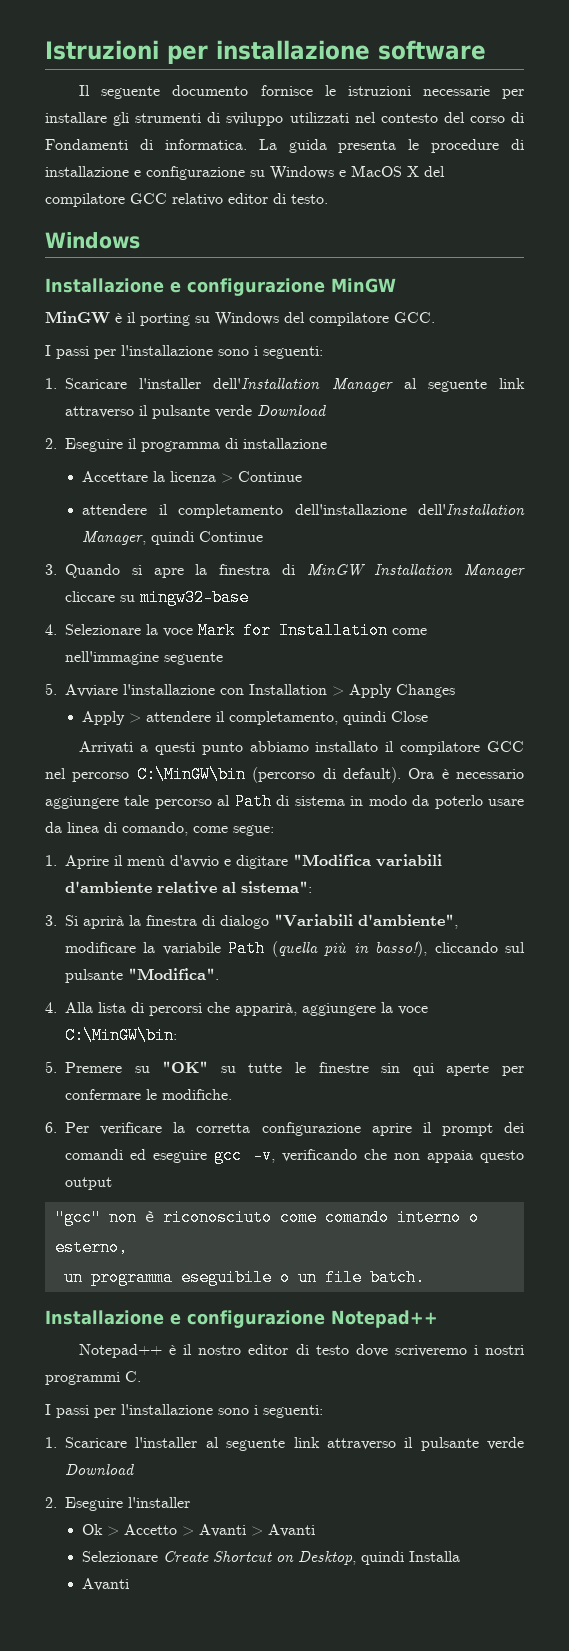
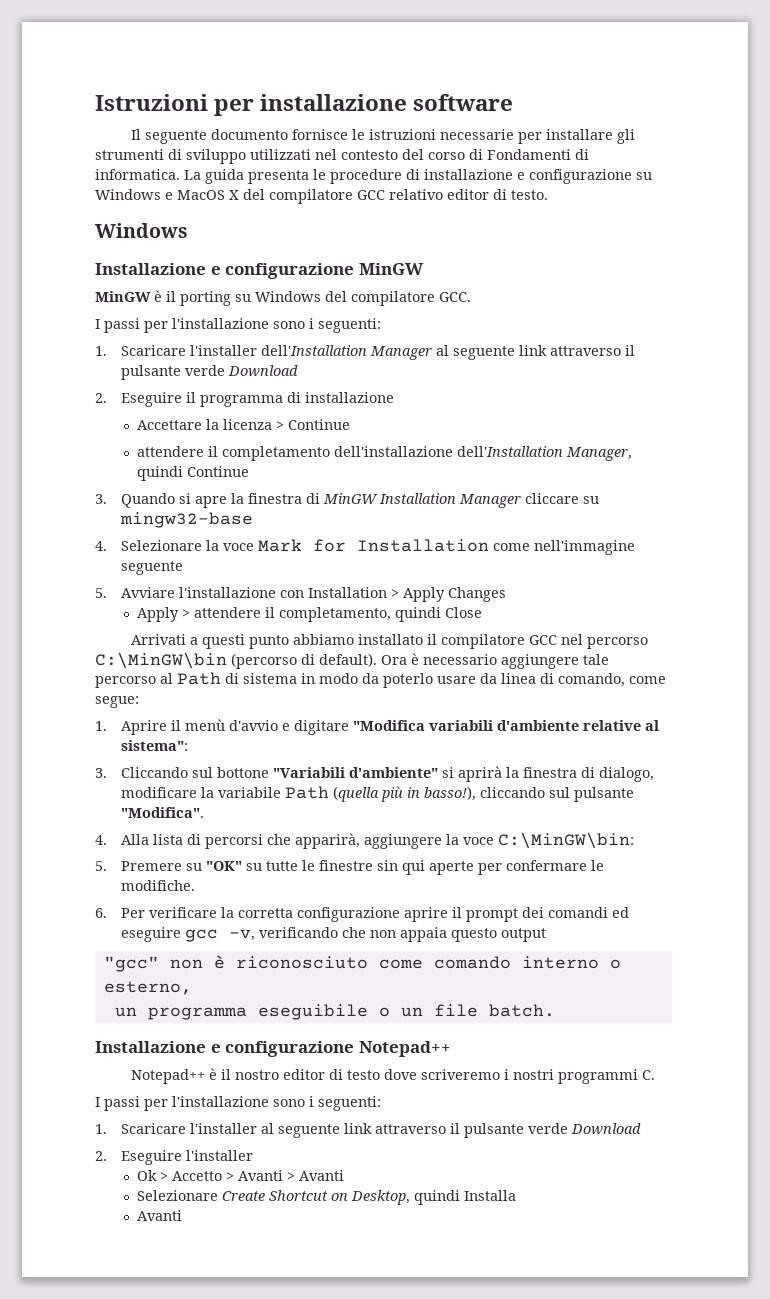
- 3. Si aprirà la finestra di dialogo "Variabili d'ambiente", modificare la variabile Path (quella più in basso!), cliccando sul pulsante "Modifica".
+ 3. Cliccando sul bottone "Variabili d'ambiente" si aprirà la finestra di dialogo, modificare la variabile Path (quella più in basso!), cliccando sul pulsante "Modifica".

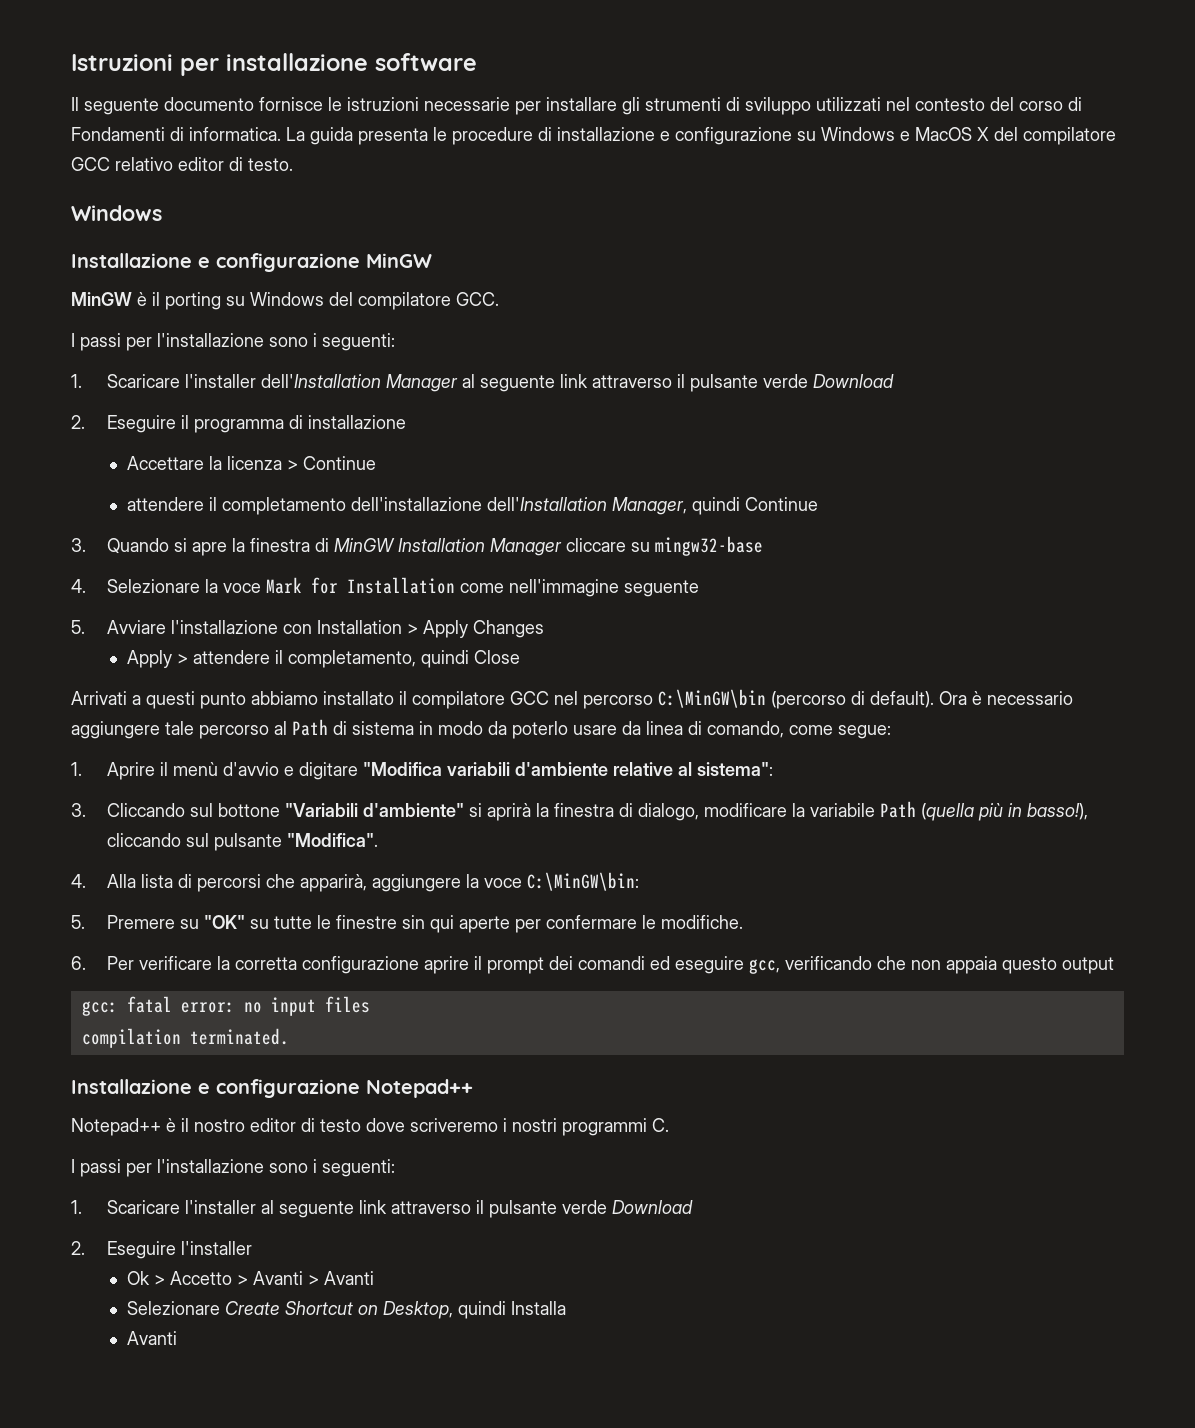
- 6. Per verificare la corretta configurazione aprire il prompt dei comandi ed eseguire gcc -v, verificando che non appaia questo output
+ 6. Per verificare la corretta configurazione aprire il prompt dei comandi ed eseguire gcc, verificando che non appaia questo output
- "gcc" non è riconosciuto come comando interno o esterno,
- un programma eseguibile o un file batch.
+ gcc: fatal error: no input files
+ compilation terminated.

